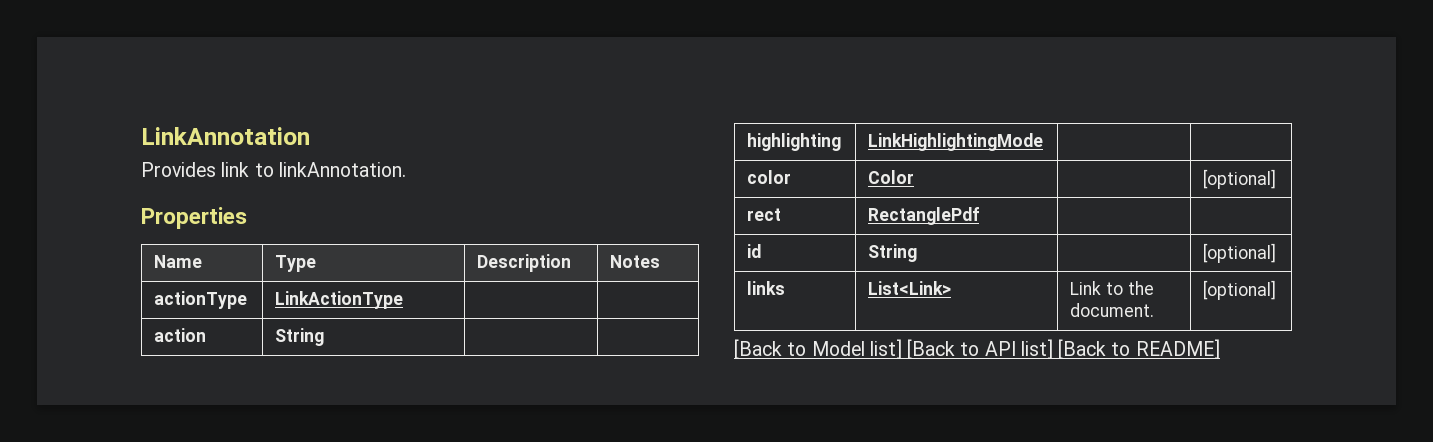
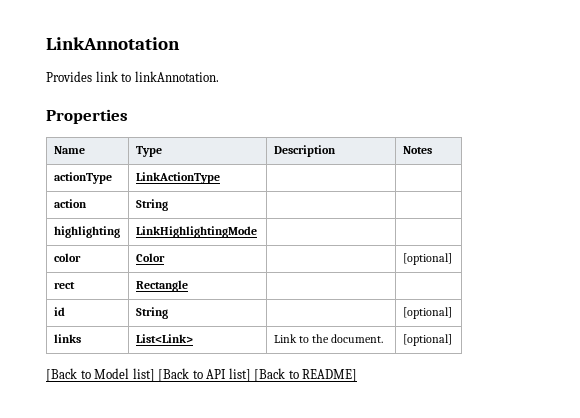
- rect | RectanglePdf | |
+ rect | Rectangle | |

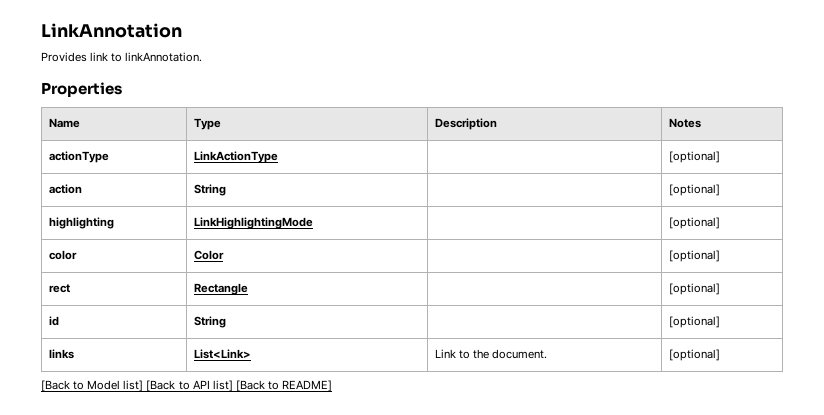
- actionType | LinkActionType | |
+ actionType | LinkActionType | | [optional]
- action | String | |
+ action | String | | [optional]
- highlighting | LinkHighlightingMode | |
+ highlighting | LinkHighlightingMode | | [optional]
- rect | Rectangle | |
+ rect | Rectangle | | [optional]

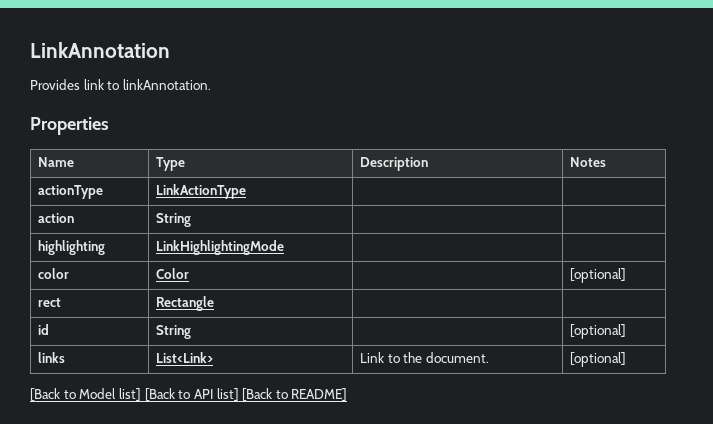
- actionType | LinkActionType | | [optional]
+ actionType | LinkActionType | |
- action | String | | [optional]
+ action | String | |
- highlighting | LinkHighlightingMode | | [optional]
+ highlighting | LinkHighlightingMode | |
- rect | Rectangle | | [optional]
+ rect | Rectangle | |

